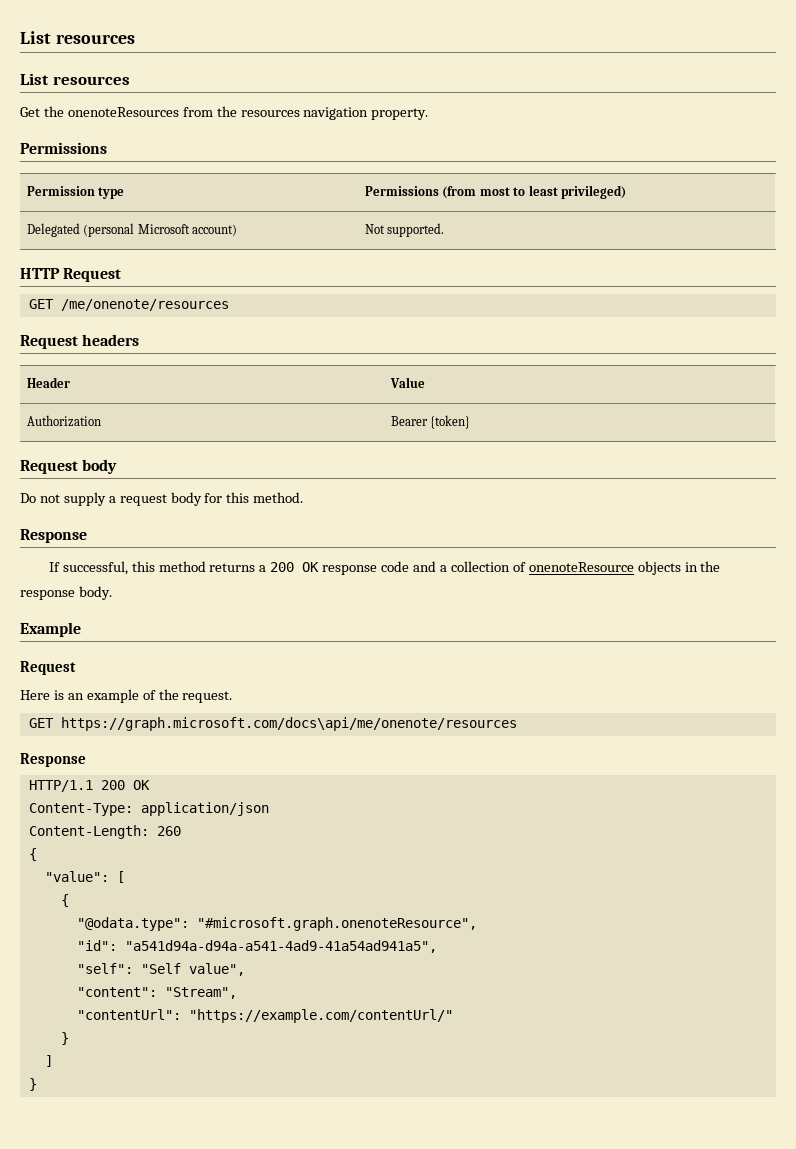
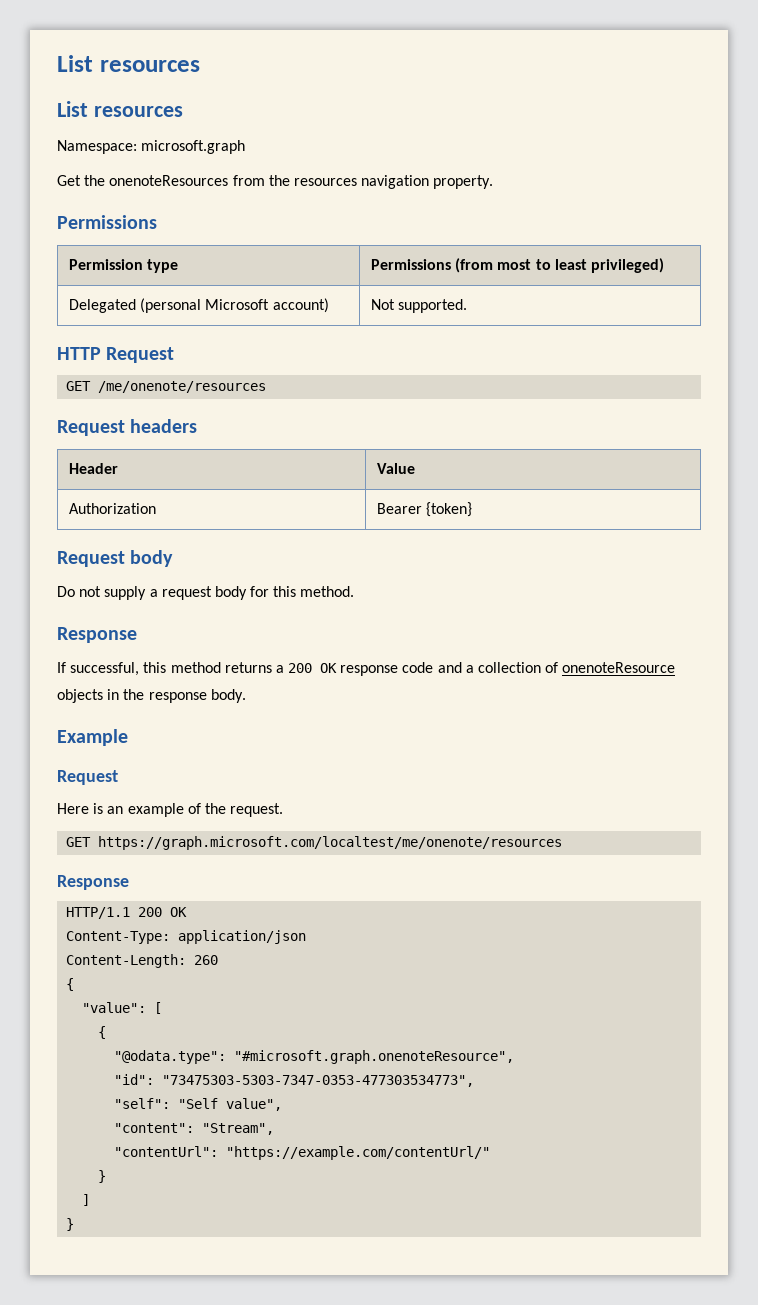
+ Namespace: microsoft.graph
- GET https://graph.microsoft.com/docs\api/me/onenote/resources
+ GET https://graph.microsoft.com/localtest/me/onenote/resources
- "id": "a541d94a-d94a-a541-4ad9-41a54ad941a5",
+ "id": "73475303-5303-7347-0353-477303534773",

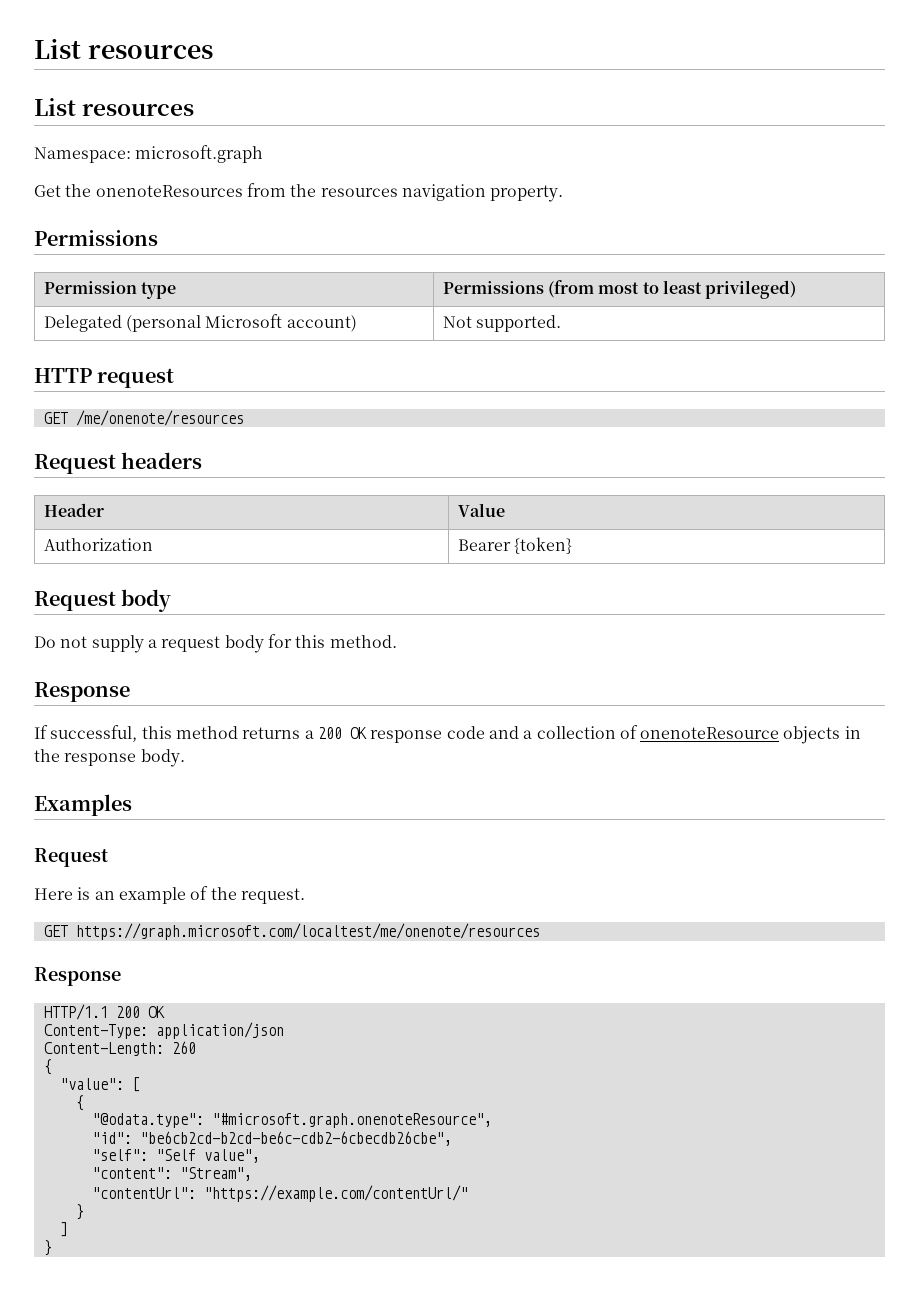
- HTTP Request
+ HTTP request
- Example
+ Examples
- "id": "73475303-5303-7347-0353-477303534773",
+ "id": "be6cb2cd-b2cd-be6c-cdb2-6cbecdb26cbe",

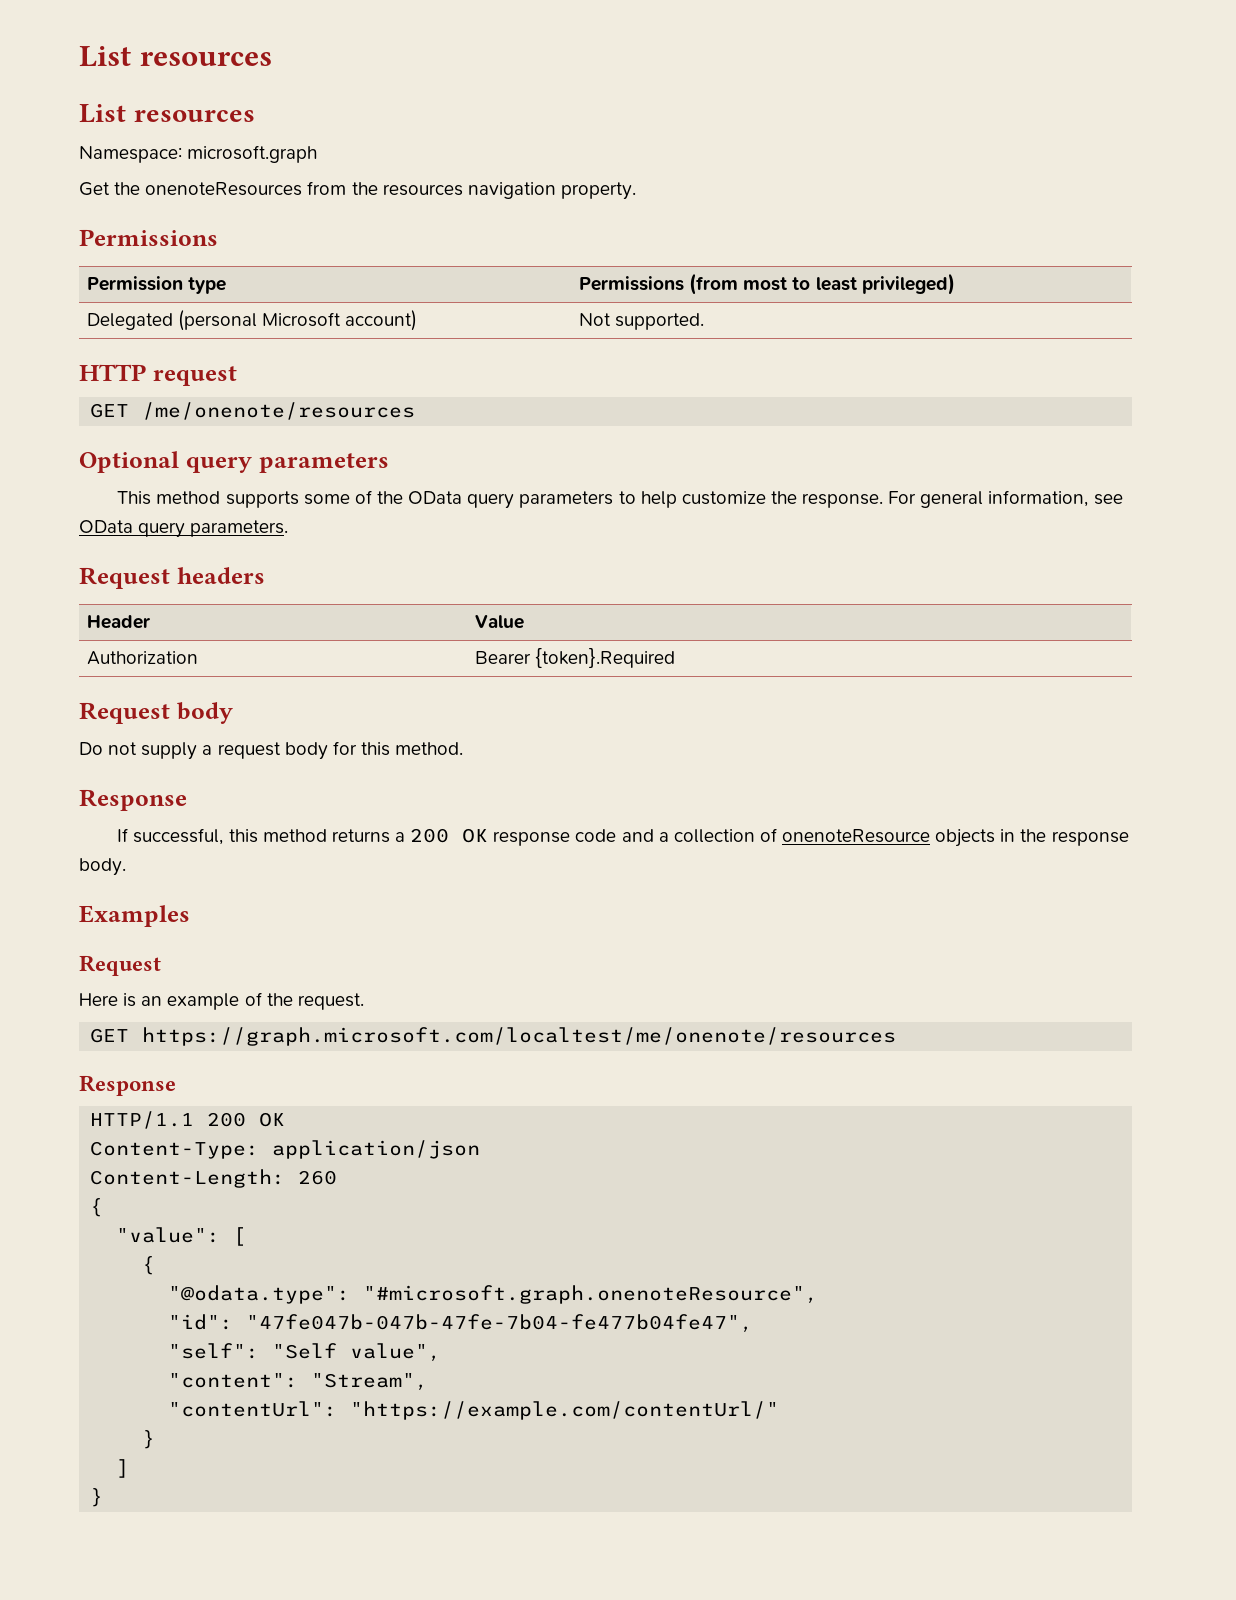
+ Optional query parameters
+ This method supports some of the OData query parameters to help customize the response. For general information, see OData query parameters.
- Authorization | Bearer {token}
+ Authorization | Bearer {token}.Required
- "id": "be6cb2cd-b2cd-be6c-cdb2-6cbecdb26cbe",
+ "id": "47fe047b-047b-47fe-7b04-fe477b04fe47",

